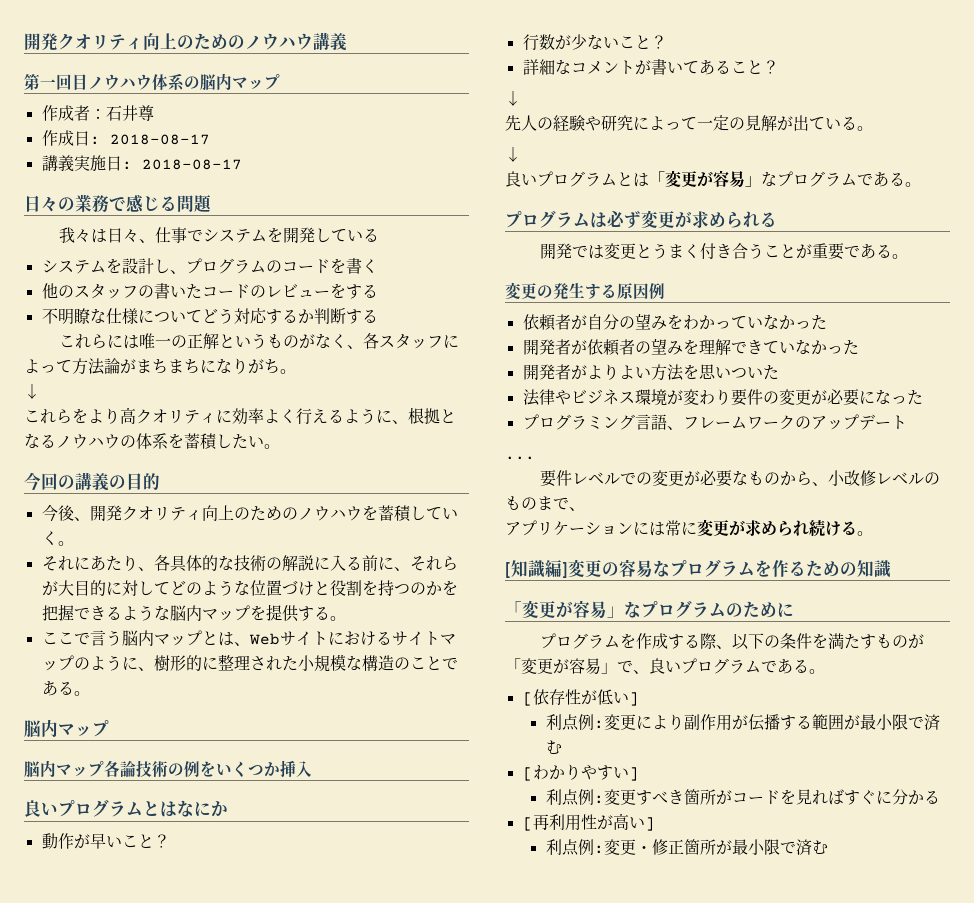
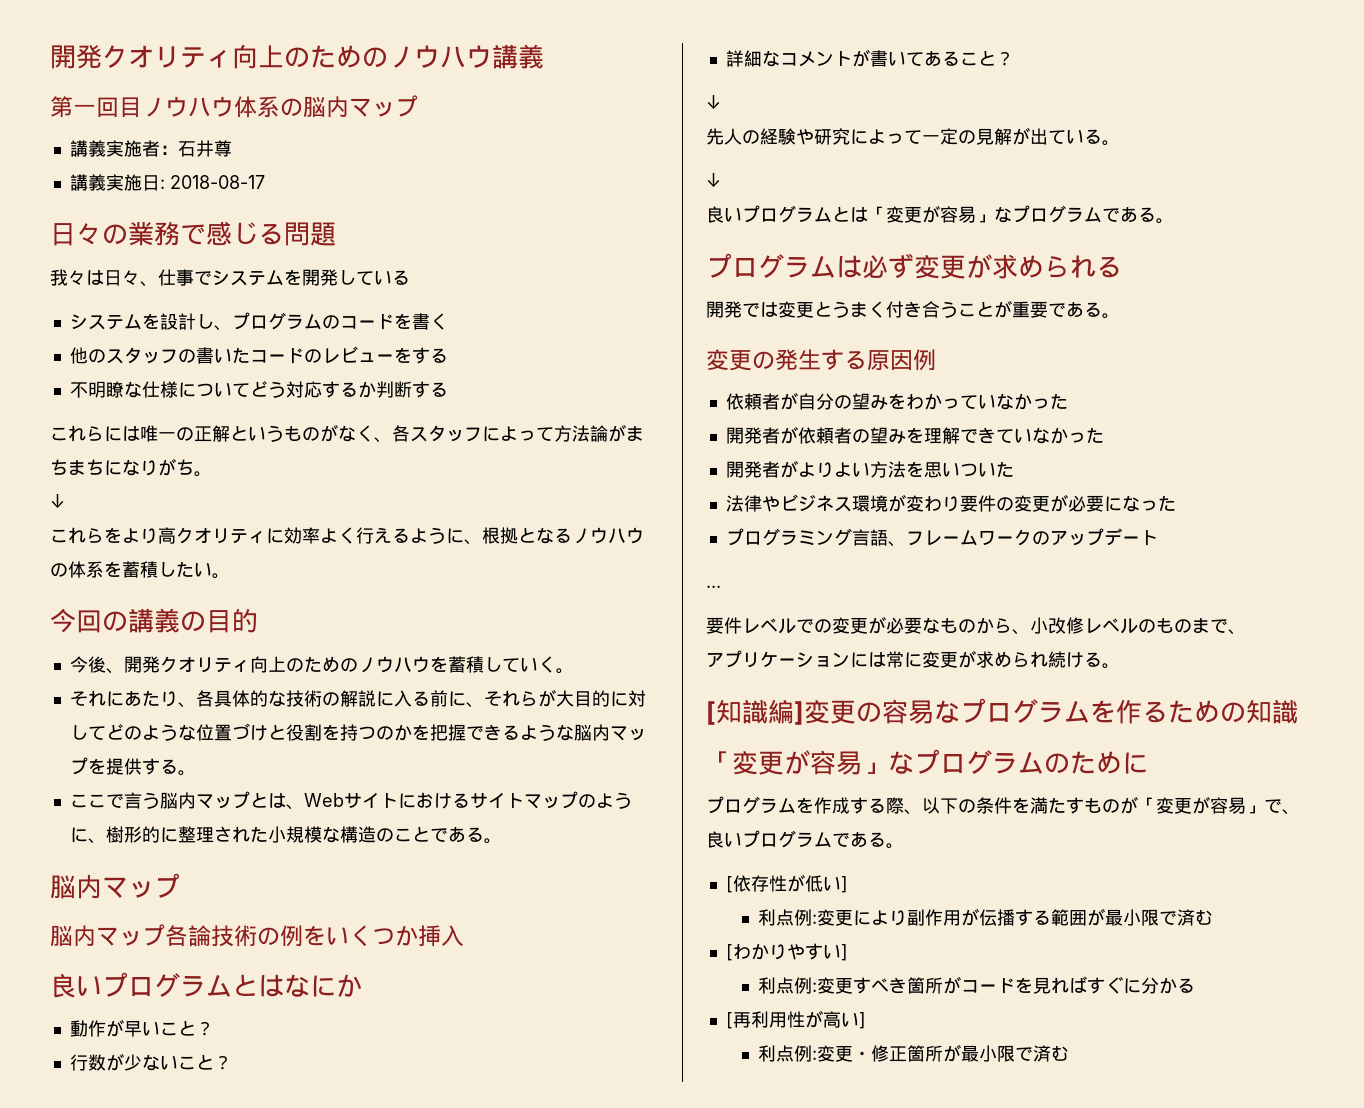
- 作成者：石井尊
+ 講義実施者：石井尊
- 作成日: 2018-08-17

